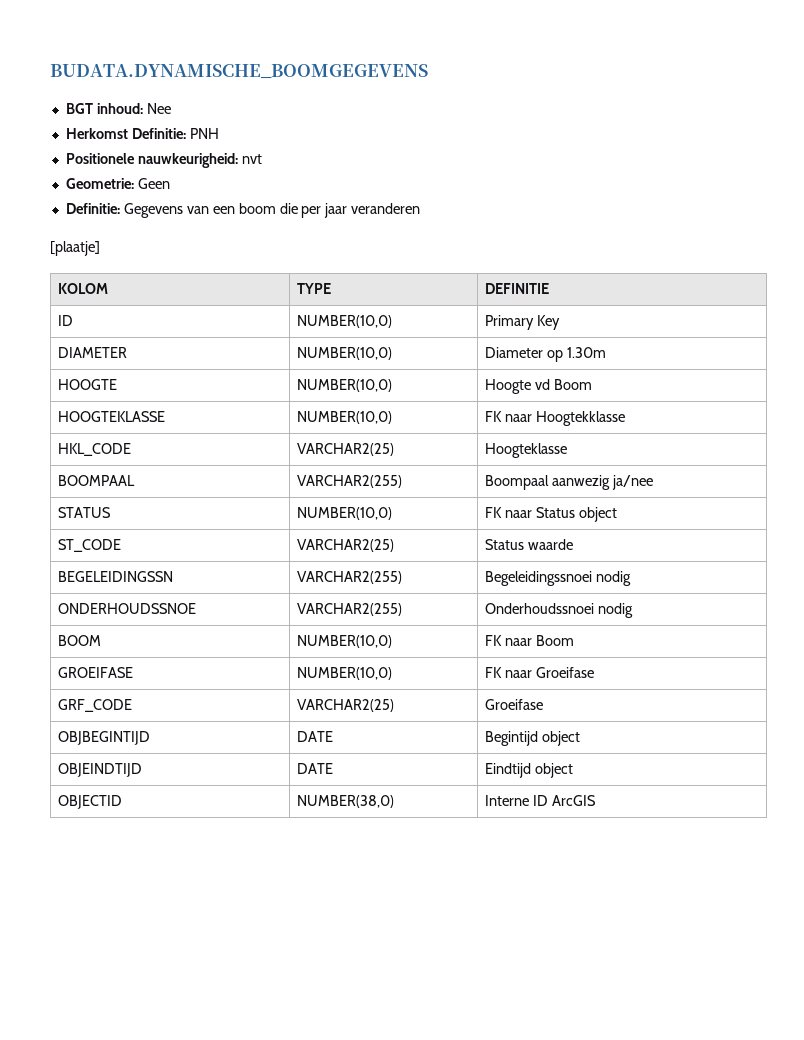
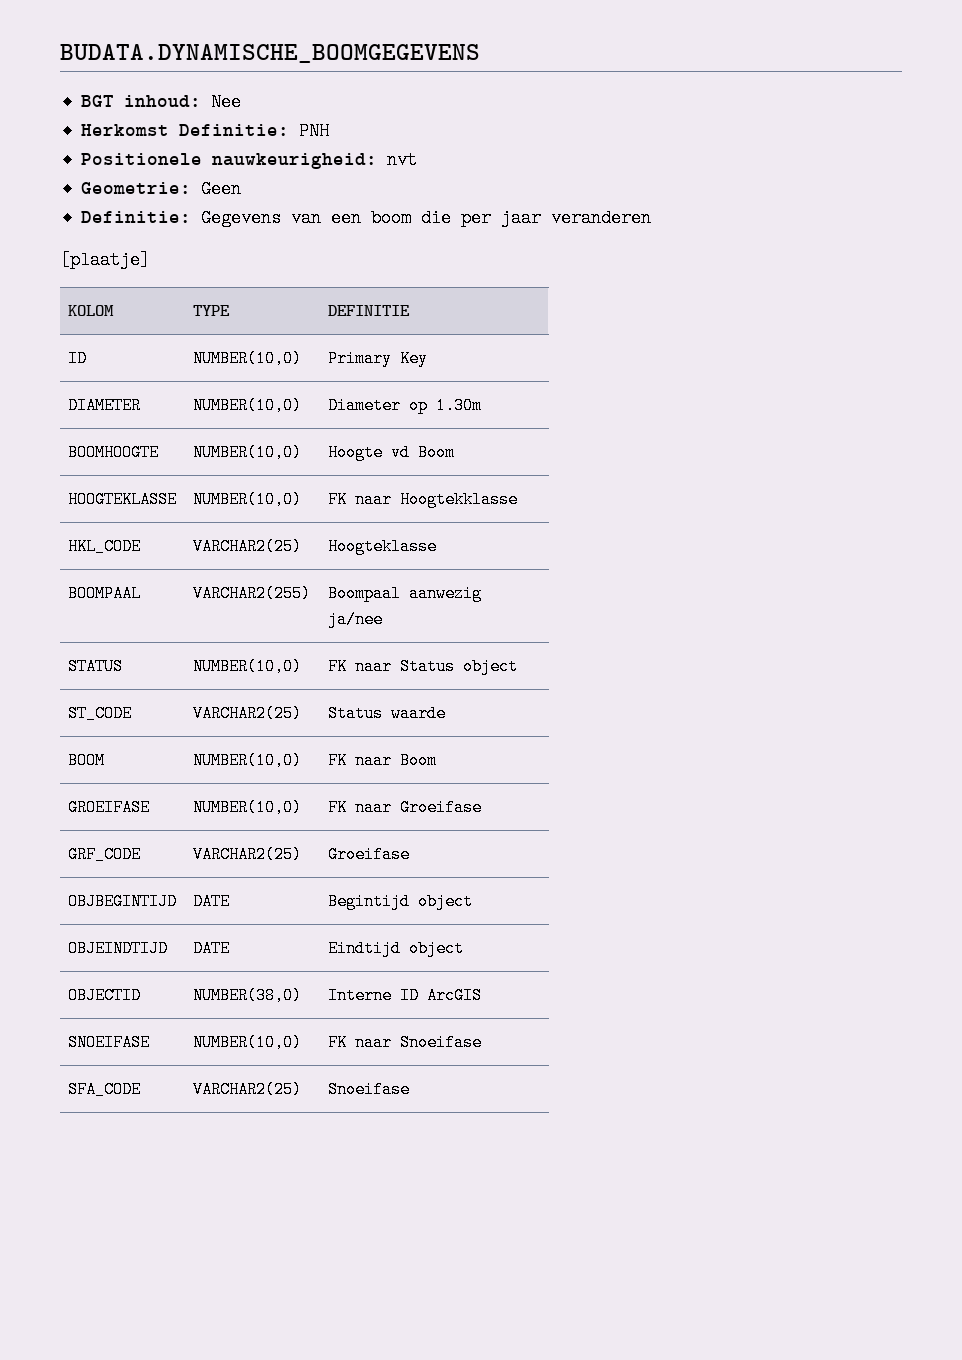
- HOOGTE | NUMBER(10,0) | Hoogte vd Boom
+ BOOMHOOGTE | NUMBER(10,0) | Hoogte vd Boom
- BEGELEIDINGSSN | VARCHAR2(255) | Begeleidingssnoei nodig
- ONDERHOUDSSNOE | VARCHAR2(255) | Onderhoudssnoei nodig
+ SNOEIFASE | NUMBER(10,0) | FK naar Snoeifase
+ SFA_CODE | VARCHAR2(25) | Snoeifase

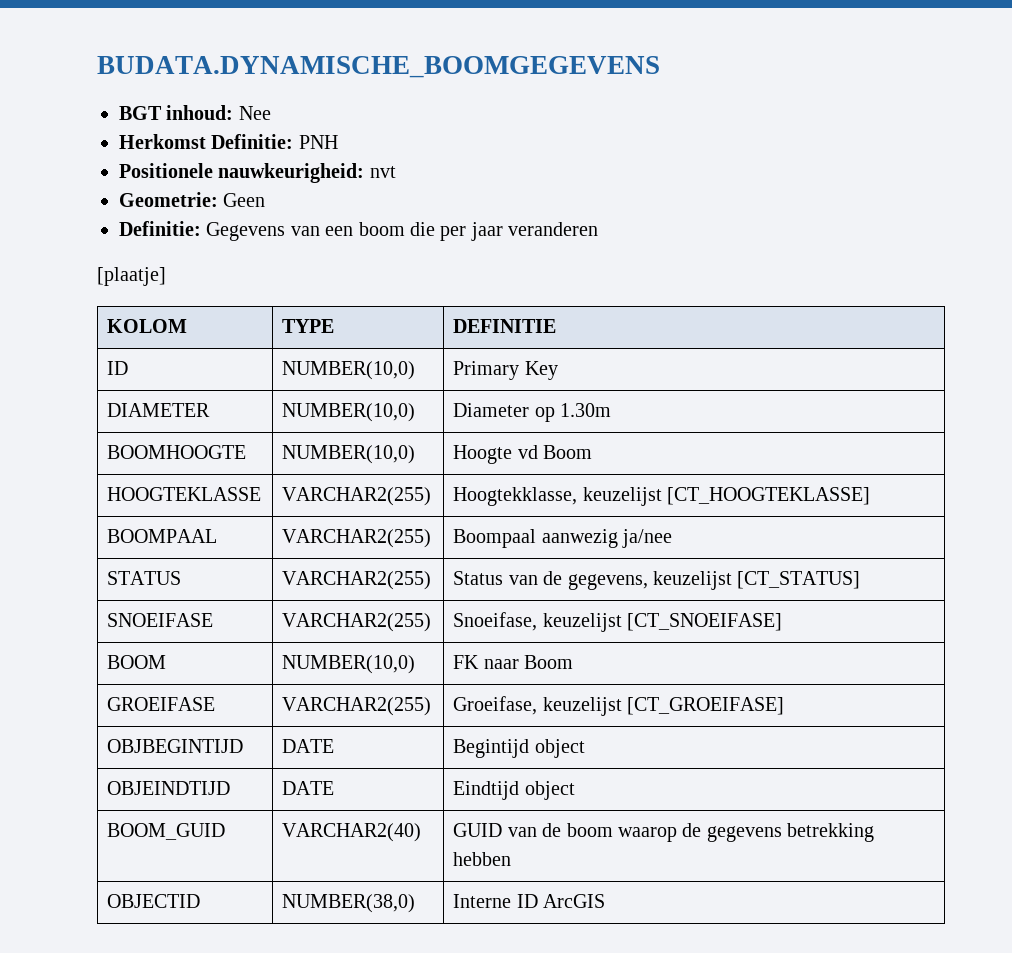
- HOOGTEKLASSE | NUMBER(10,0) | FK naar Hoogtekklasse
- HKL_CODE | VARCHAR2(25) | Hoogteklasse
+ HOOGTEKLASSE | VARCHAR2(255) | Hoogtekklasse, keuzelijst [CT_HOOGTEKLASSE]
- STATUS | NUMBER(10,0) | FK naar Status object
- ST_CODE | VARCHAR2(25) | Status waarde
+ STATUS | VARCHAR2(255) | Status van de gegevens, keuzelijst [CT_STATUS]
+ SNOEIFASE | VARCHAR2(255) | Snoeifase, keuzelijst [CT_SNOEIFASE]
- GROEIFASE | NUMBER(10,0) | FK naar Groeifase
- GRF_CODE | VARCHAR2(25) | Groeifase
+ GROEIFASE | VARCHAR2(255) | Groeifase, keuzelijst [CT_GROEIFASE]
+ BOOM_GUID | VARCHAR2(40) | GUID van de boom waarop de gegevens betrekking hebben
- SNOEIFASE | NUMBER(10,0) | FK naar Snoeifase
- SFA_CODE | VARCHAR2(25) | Snoeifase

